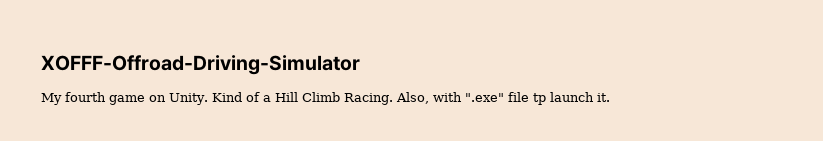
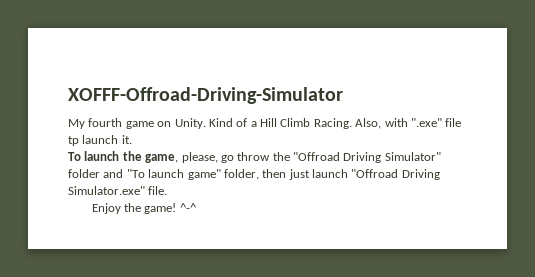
+ To launch the game, please, go throw the "Offroad Driving Simulator" folder and "To launch game" folder, then just launch "Offroad Driving Simulator.exe" file.
+ Enjoy the game! ^-^

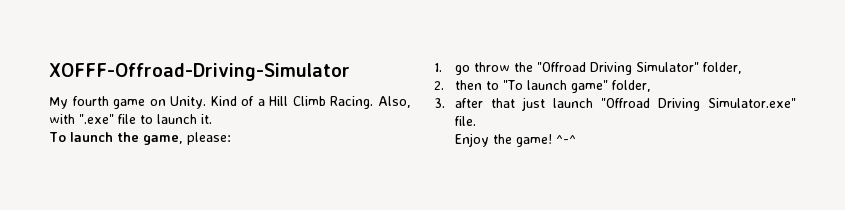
- Also, with ".exe" file tp launch it.
+ Also, with ".exe" file to launch it.
- To launch the game, please, go throw the "Offroad Driving Simulator" folder and "To launch game" folder, then just launch "Offroad Driving Simulator.exe" file.
+ To launch the game, please:
+ 1. go throw the "Offroad Driving Simulator" folder,
+ 2. then to "To launch game" folder,
+ 3. after that just launch "Offroad Driving Simulator.exe" file.

